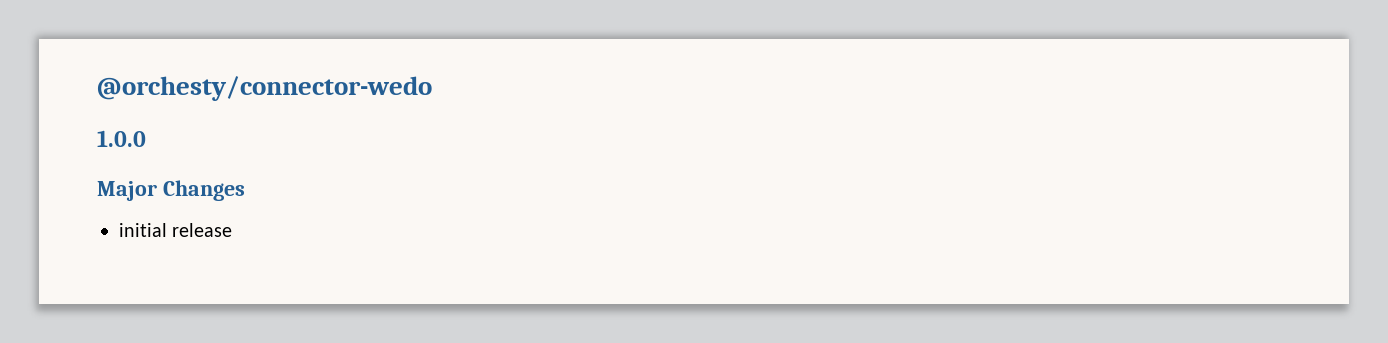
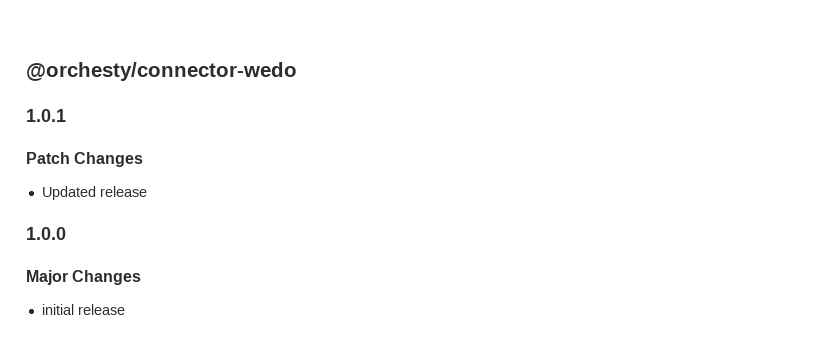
+ 1.0.1
+ Patch Changes
+ Updated release

